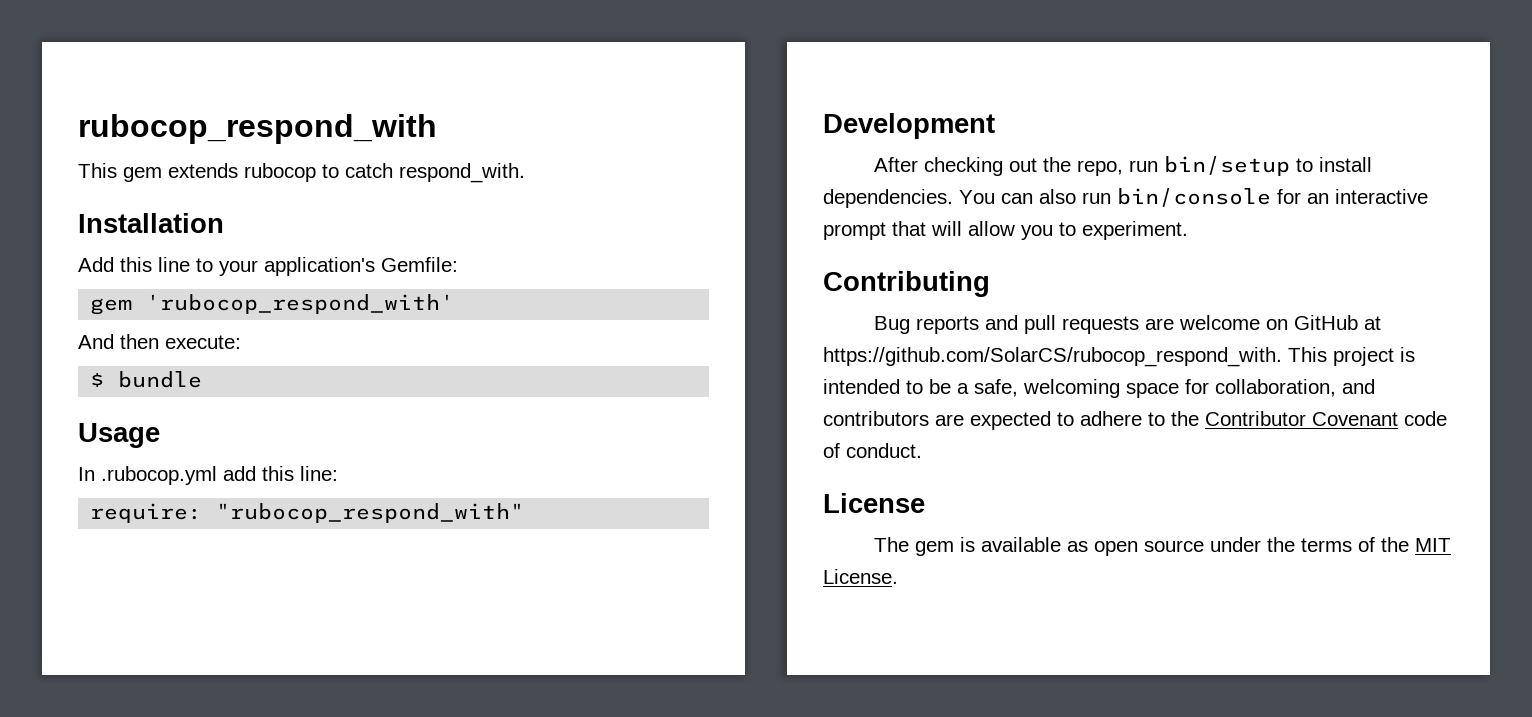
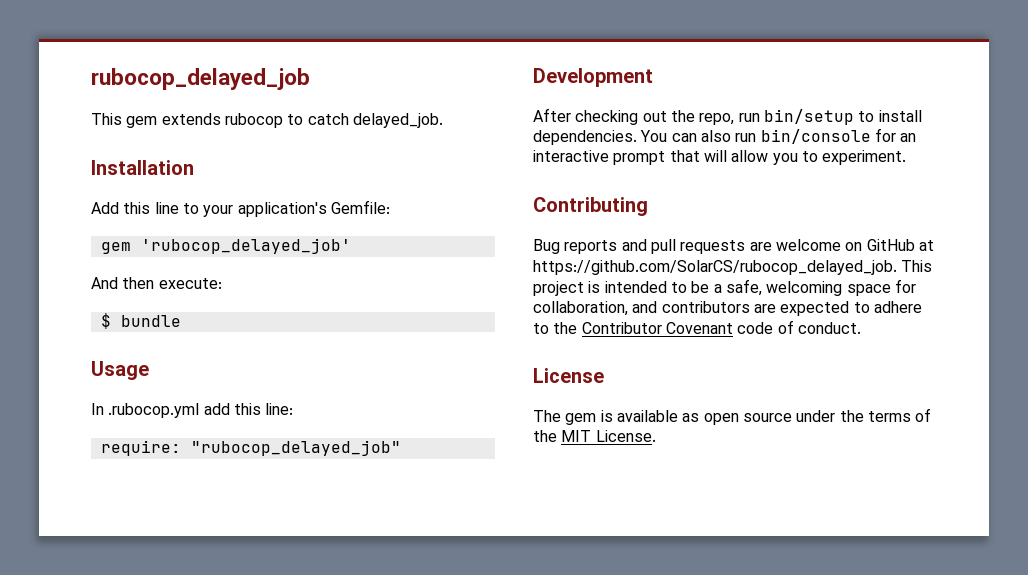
- rubocop_respond_with
+ rubocop_delayed_job
- This gem extends rubocop to catch respond_with.
+ This gem extends rubocop to catch delayed_job.
- gem 'rubocop_respond_with'
+ gem 'rubocop_delayed_job'
- require: "rubocop_respond_with"
+ require: "rubocop_delayed_job"
- Bug reports and pull requests are welcome on GitHub at https://github.com/SolarCS/rubocop_respond_with. This project is intended to be a safe, welcoming space for collaboration, and contributors are expected to adhere to the Contributor Covenant code of conduct.
+ Bug reports and pull requests are welcome on GitHub at https://github.com/SolarCS/rubocop_delayed_job. This project is intended to be a safe, welcoming space for collaboration, and contributors are expected to adhere to the Contributor Covenant code of conduct.

